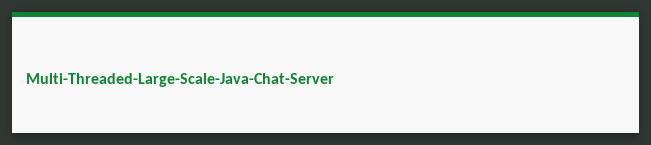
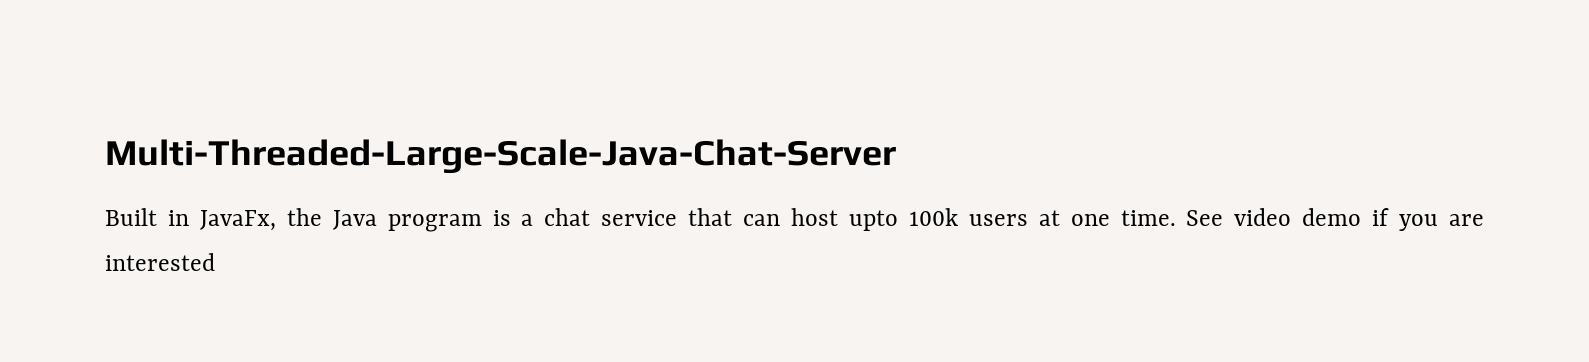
+ Built in JavaFx, the Java program is a chat service that can host upto 100k users at one time. See video demo if you are interested

